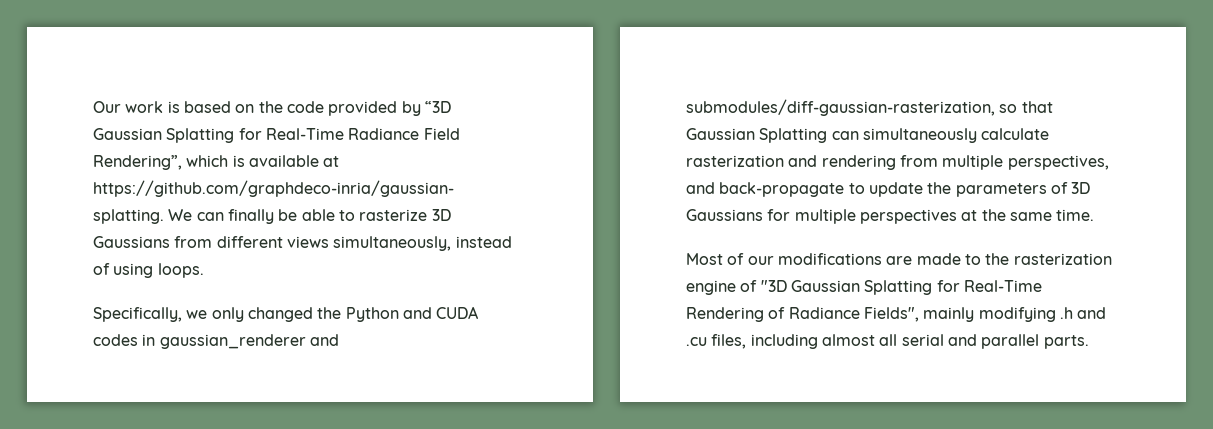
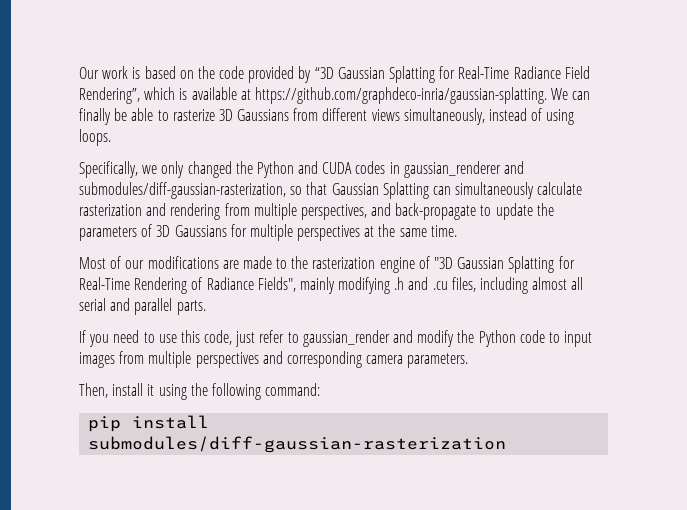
+ If you need to use this code, just refer to gaussian_render and modify the Python code to input images from multiple perspectives and corresponding camera parameters.
+ Then, install it using the following command:
+ pip install submodules/diff-gaussian-rasterization

